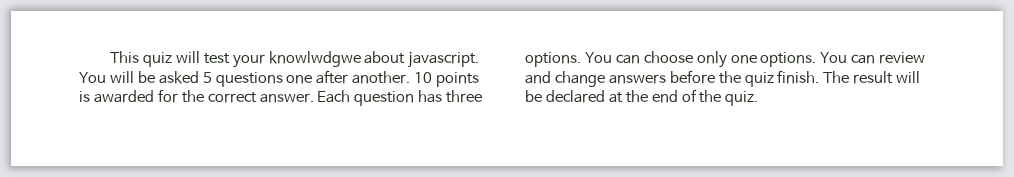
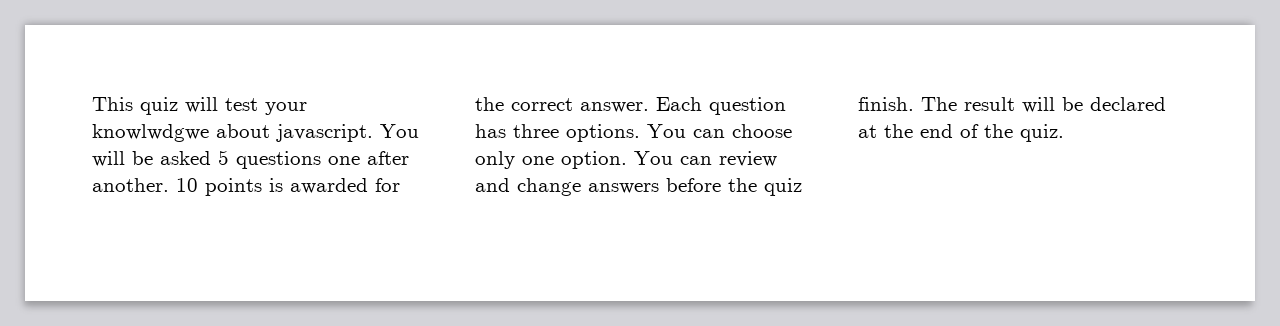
- You can choose only one options.
+ You can choose only one option.

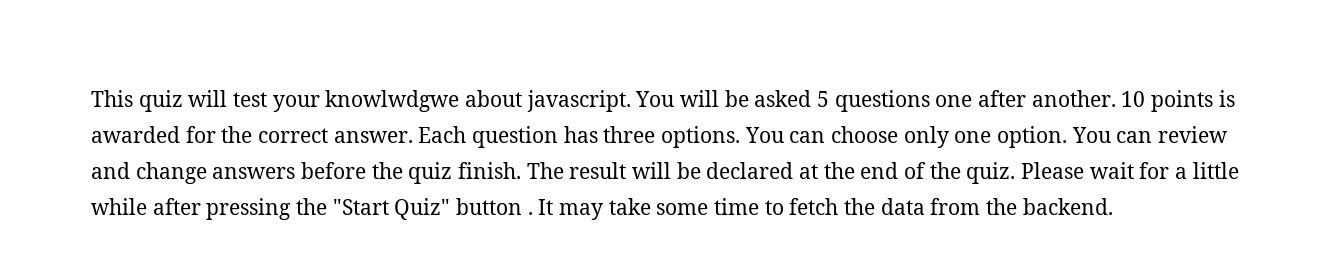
+ Please wait for a little while after pressing the "Start Quiz" button . It may take some time to fetch the data from the backend.

